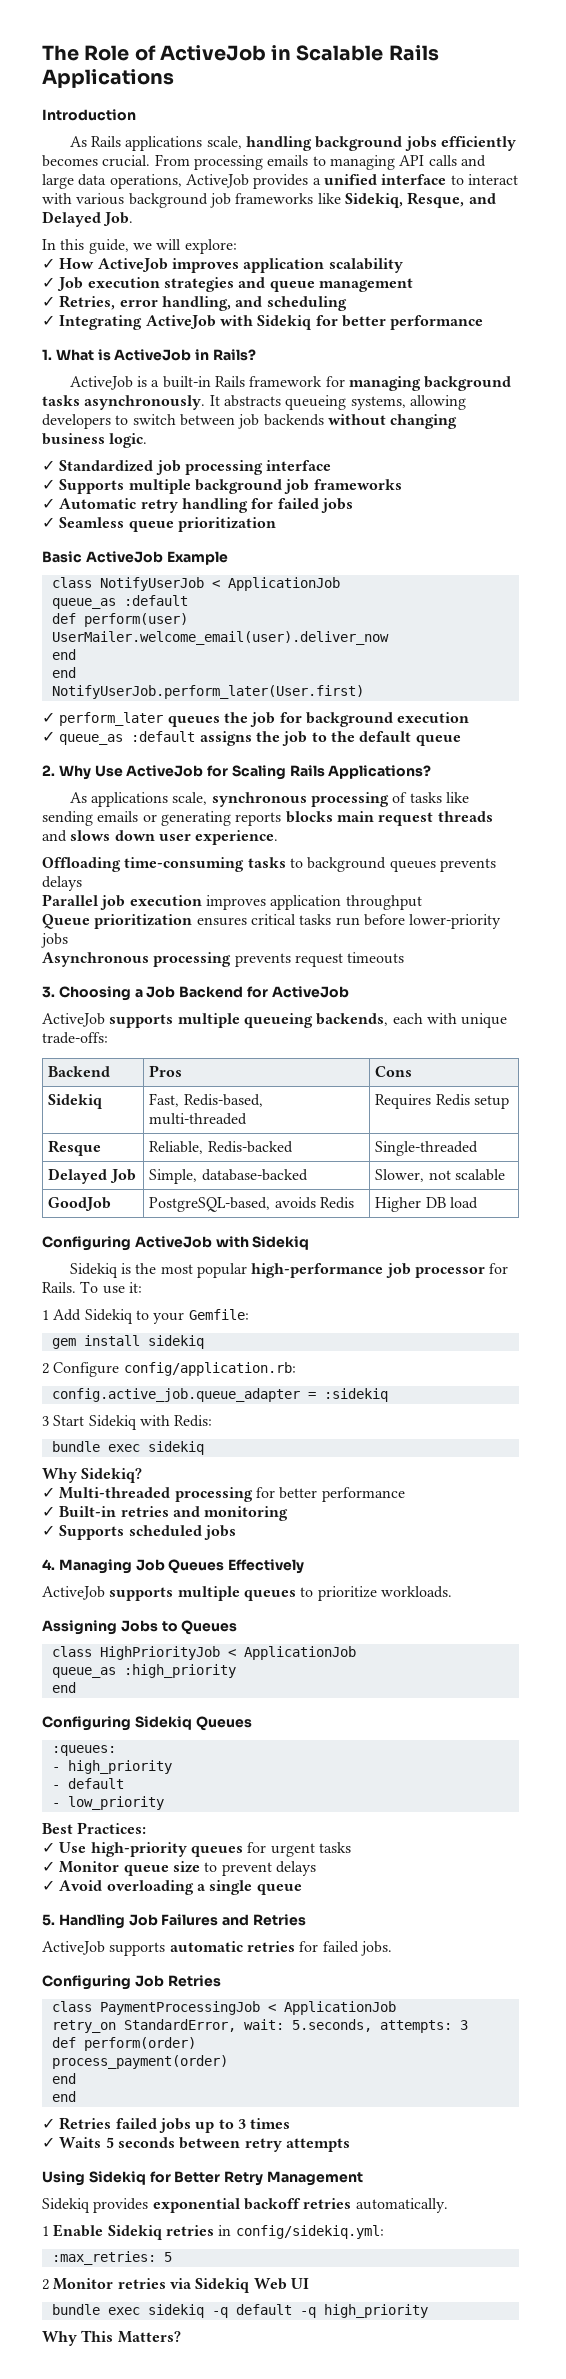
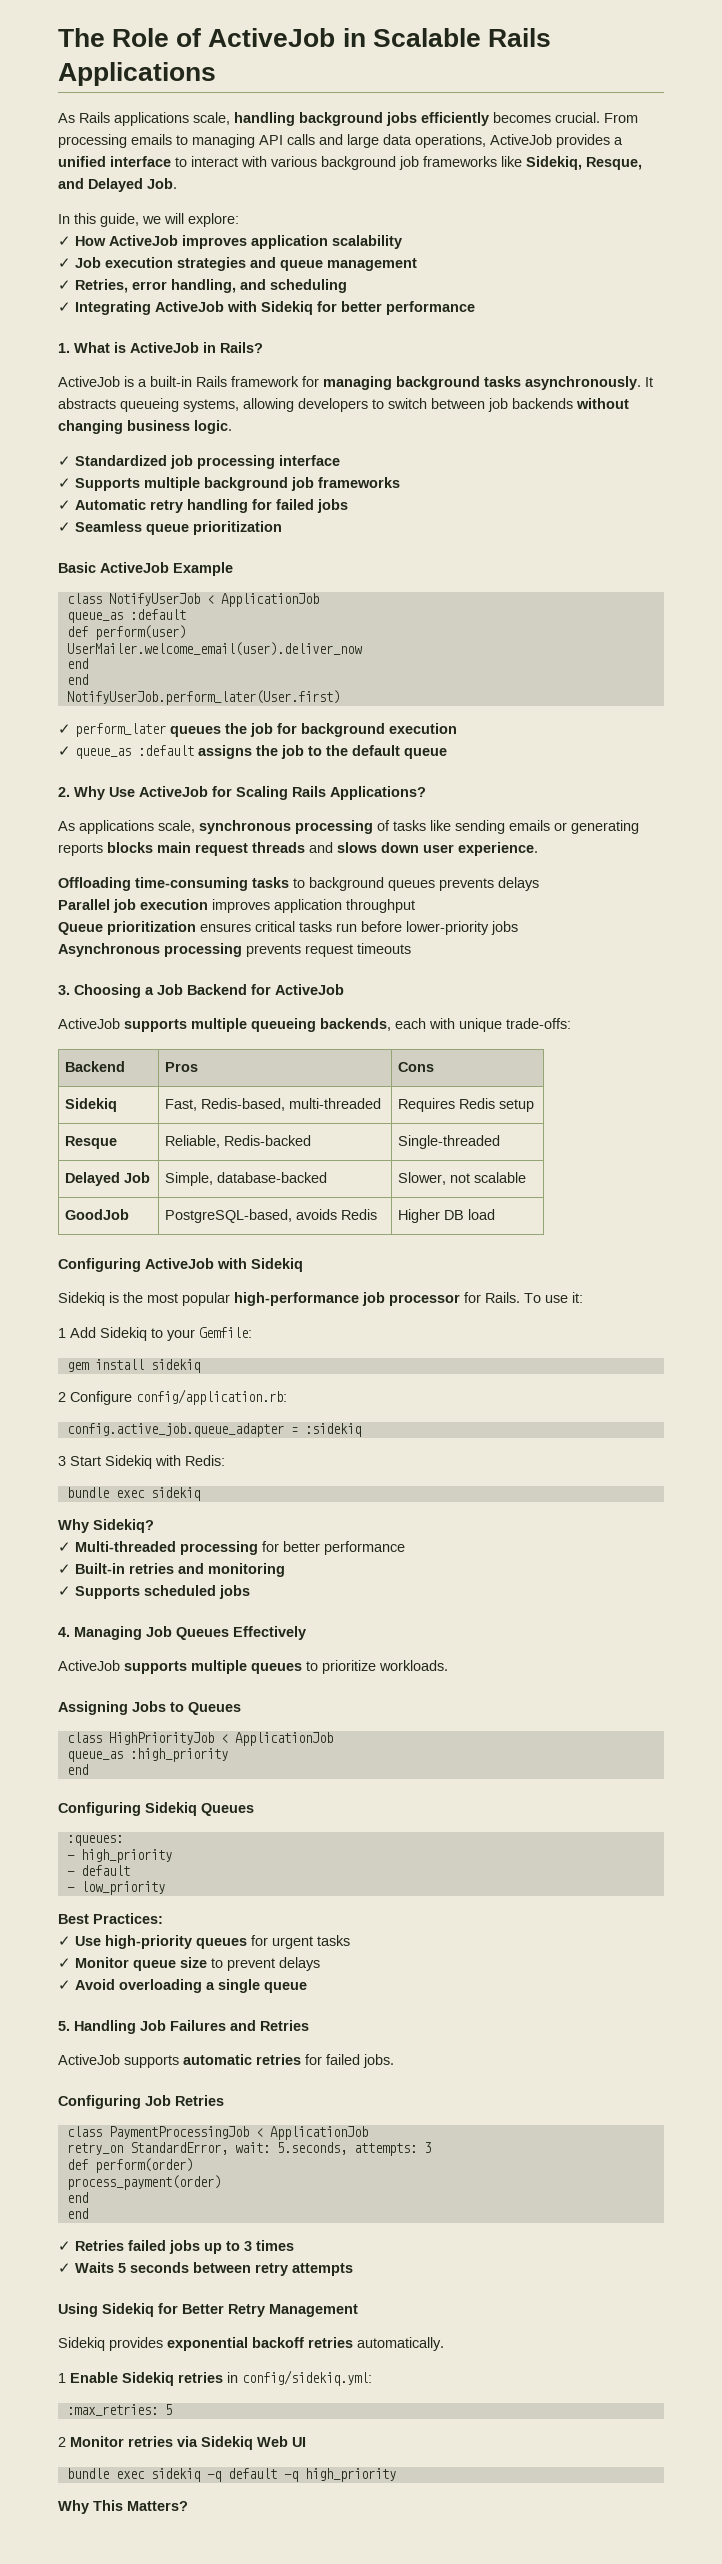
- Introduction

